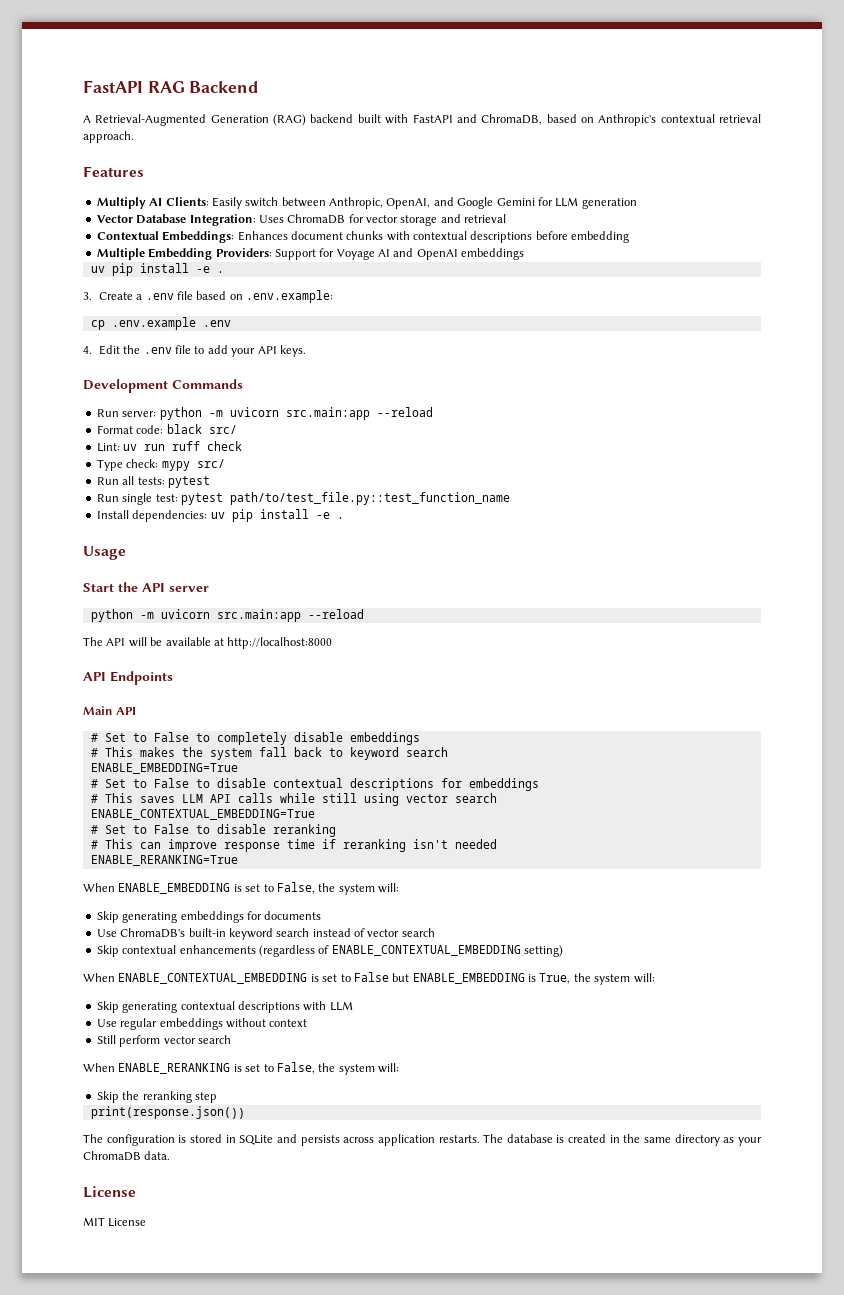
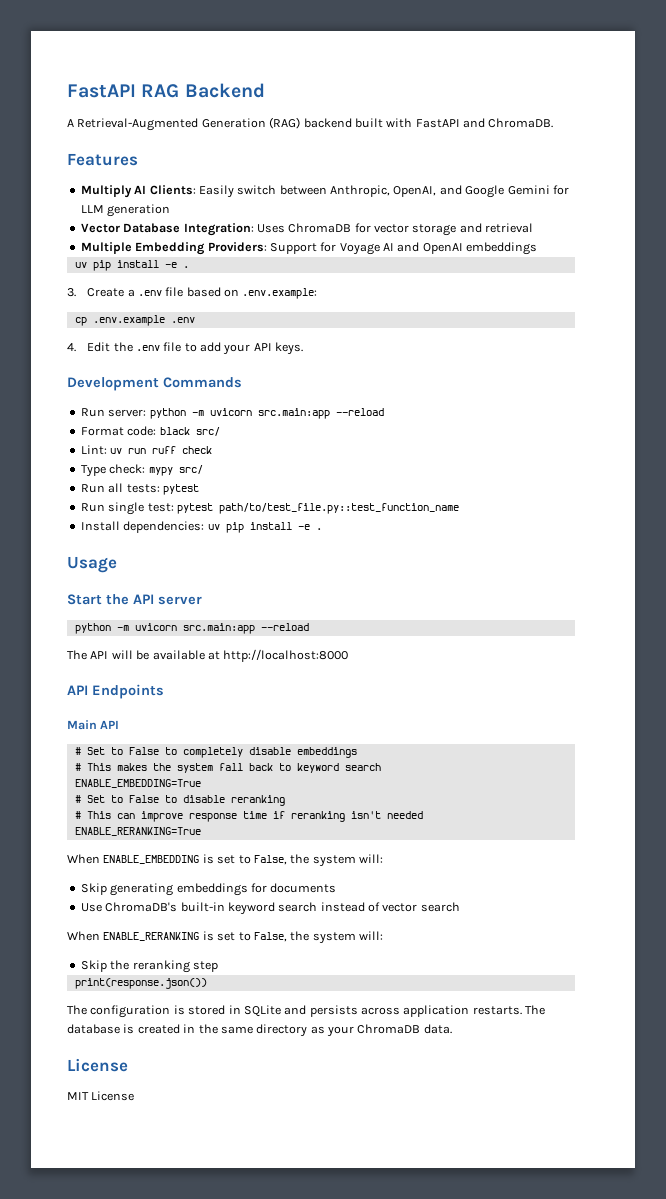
- A Retrieval-Augmented Generation (RAG) backend built with FastAPI and ChromaDB, based on Anthropic's contextual retrieval approach.
+ A Retrieval-Augmented Generation (RAG) backend built with FastAPI and ChromaDB.
- Contextual Embeddings: Enhances document chunks with contextual descriptions before embedding
- # Set to False to disable contextual descriptions for embeddings
- # This saves LLM API calls while still using vector search
- ENABLE_CONTEXTUAL_EMBEDDING=True
- Skip contextual enhancements (regardless of ENABLE_CONTEXTUAL_EMBEDDING setting)
- When ENABLE_CONTEXTUAL_EMBEDDING is set to False but ENABLE_EMBEDDING is True, the system will:
- Skip generating contextual descriptions with LLM
- Use regular embeddings without context
- Still perform vector search

